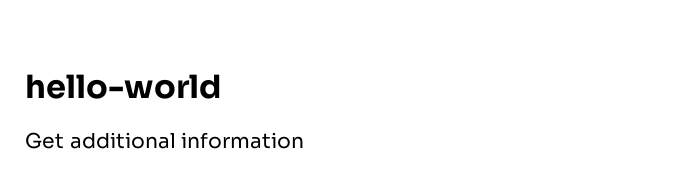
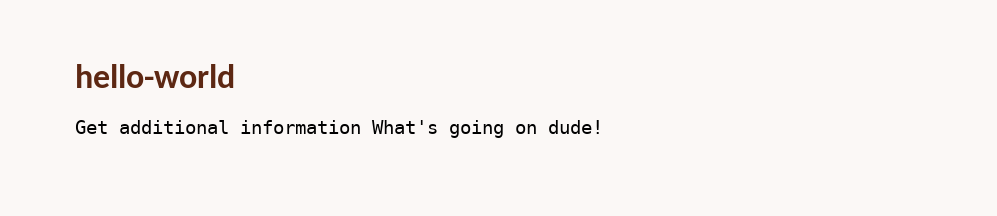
- Get additional information
+ Get additional information What's going on dude!

